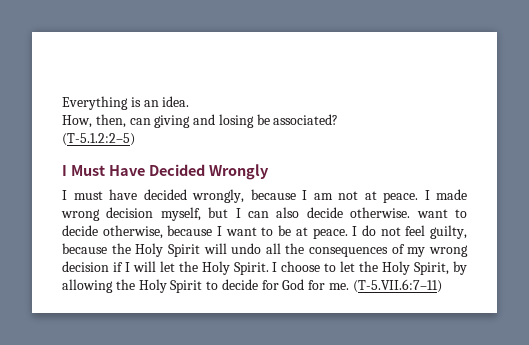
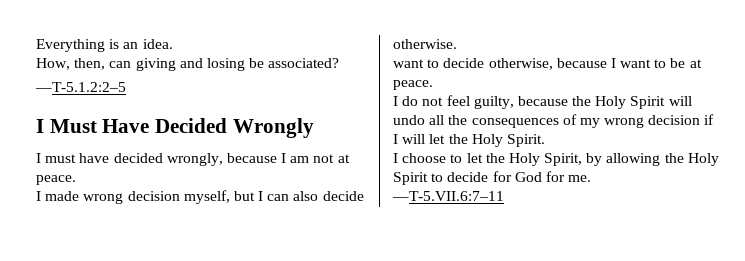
- (T-5.1.2:2–5)
+ —T-5.1.2:2–5
- I must have decided wrongly, because I am not at peace. I made wrong decision myself, but I can also decide otherwise. want to decide otherwise, because I want to be at peace. I do not feel guilty, because the Holy Spirit will undo all the consequences of my wrong decision if I will let the Holy Spirit. I choose to let the Holy Spirit, by allowing the Holy Spirit to decide for God for me. (T-5.VII.6:7–11)
+ I must have decided wrongly, because I am not at peace.
+ I made wrong decision myself, but I can also decide otherwise.
+ want to decide otherwise, because I want to be at peace.
+ I do not feel guilty, because the Holy Spirit will undo all the consequences of my wrong decision if I will let the Holy Spirit.
+ I choose to let the Holy Spirit, by allowing the Holy Spirit to decide for God for me.
+ —T-5.VII.6:7–11

